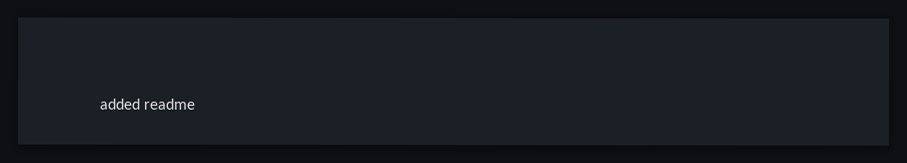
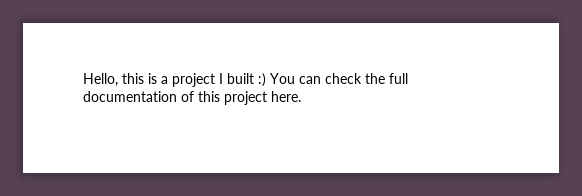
- added readme
+ Hello, this is a project I built :) You can check the full documentation of this project here.

